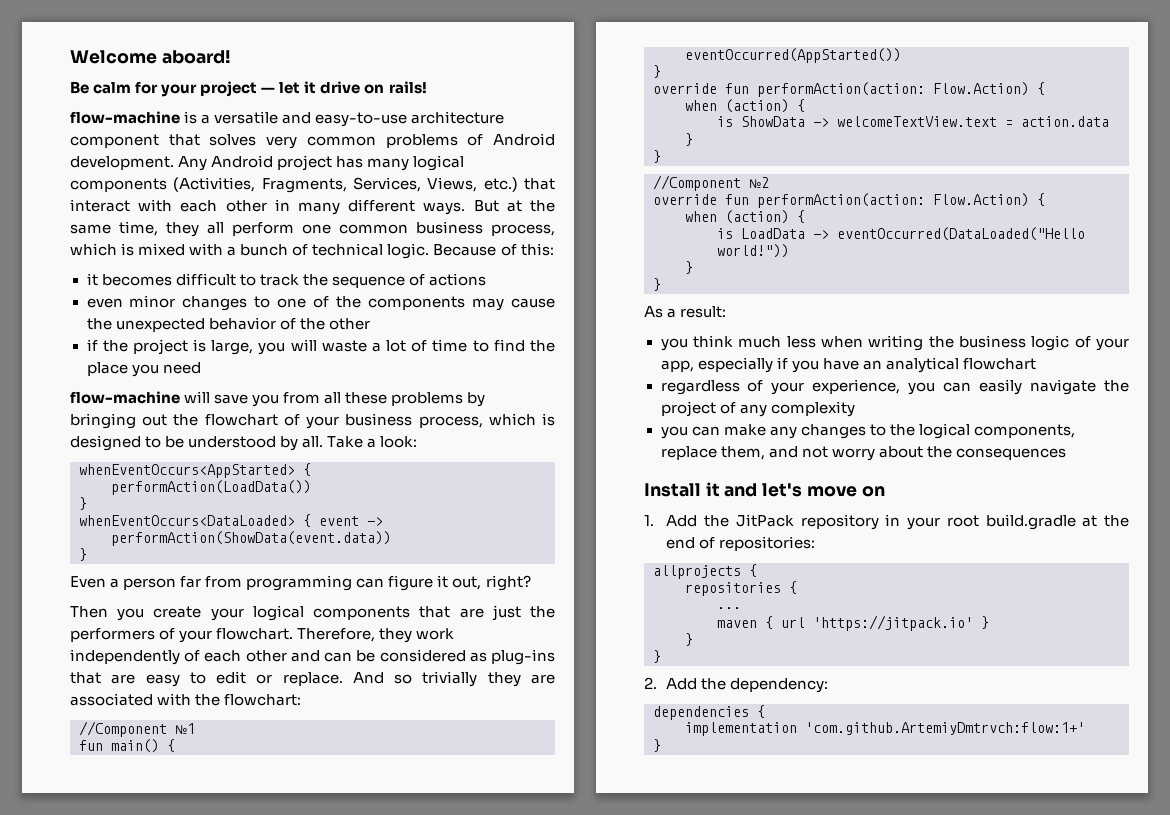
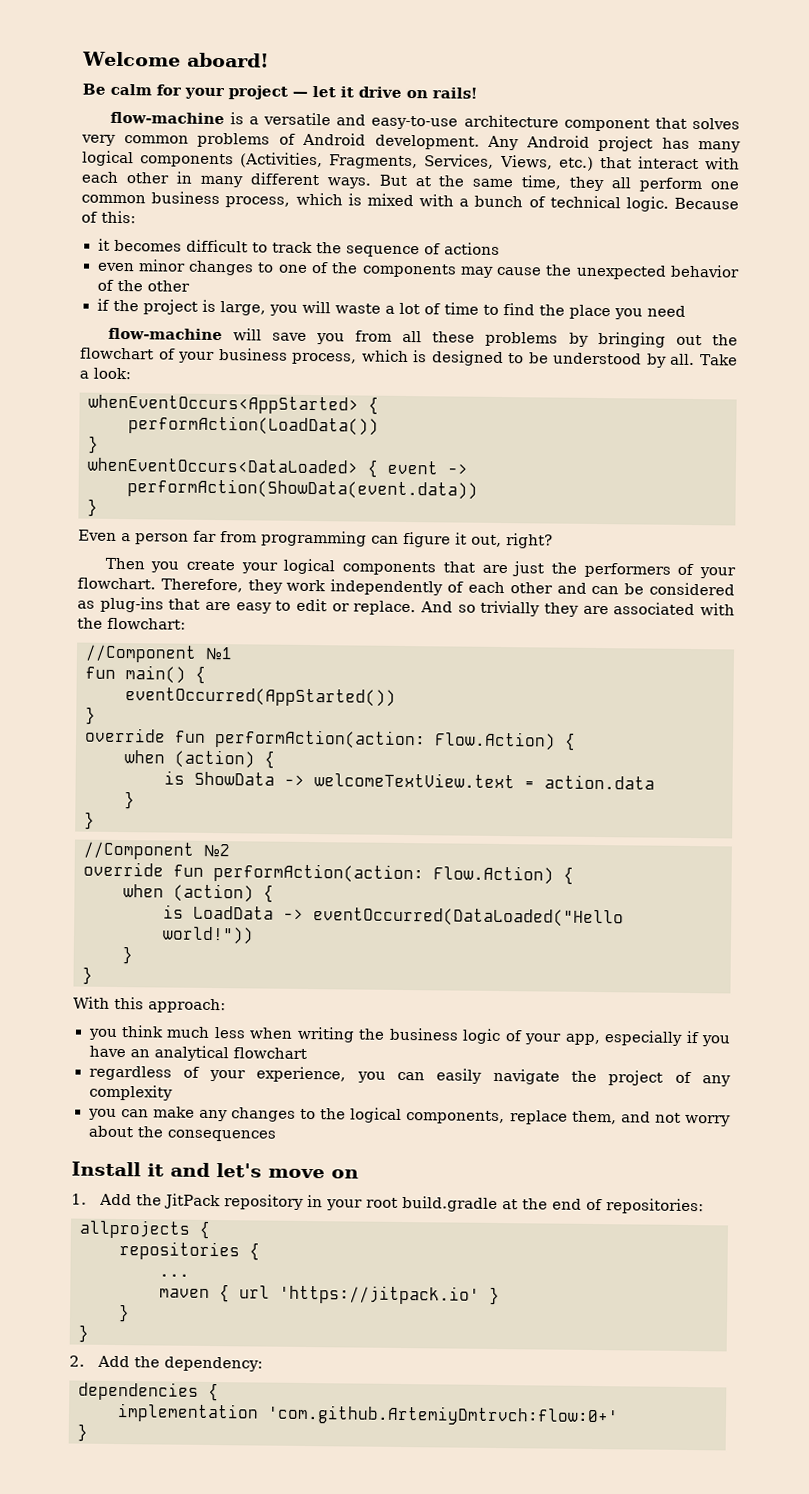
- As a result:
+ With this approach:
- implementation 'com.github.ArtemiyDmtrvch:flow:1+'
+ implementation 'com.github.ArtemiyDmtrvch:flow:0+'

